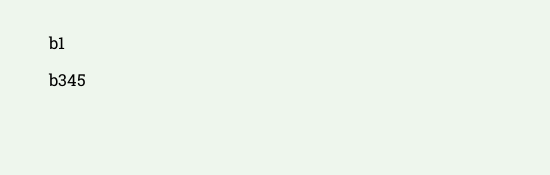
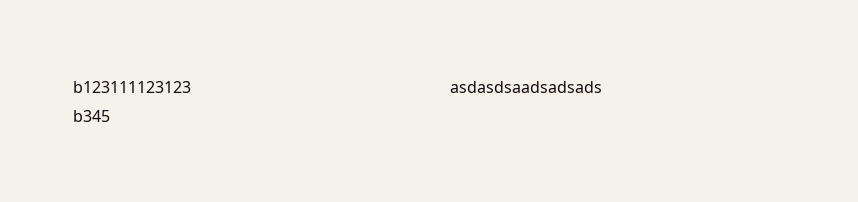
- b1
+ b123111123123
+ asdasdsaadsadsads

